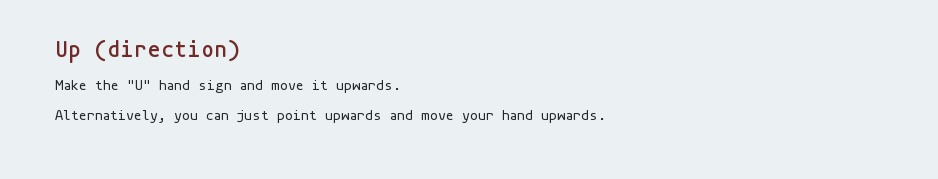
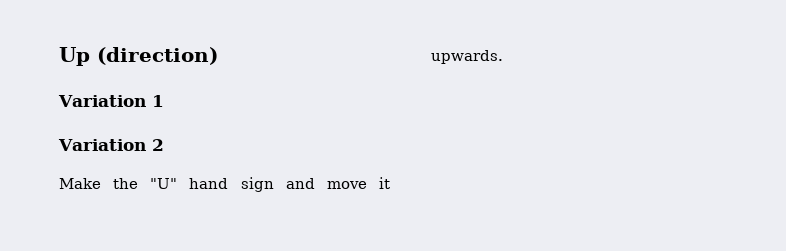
+ Variation 1
+ Variation 2
- Alternatively, you can just point upwards and move your hand upwards.

